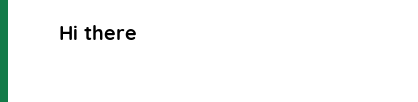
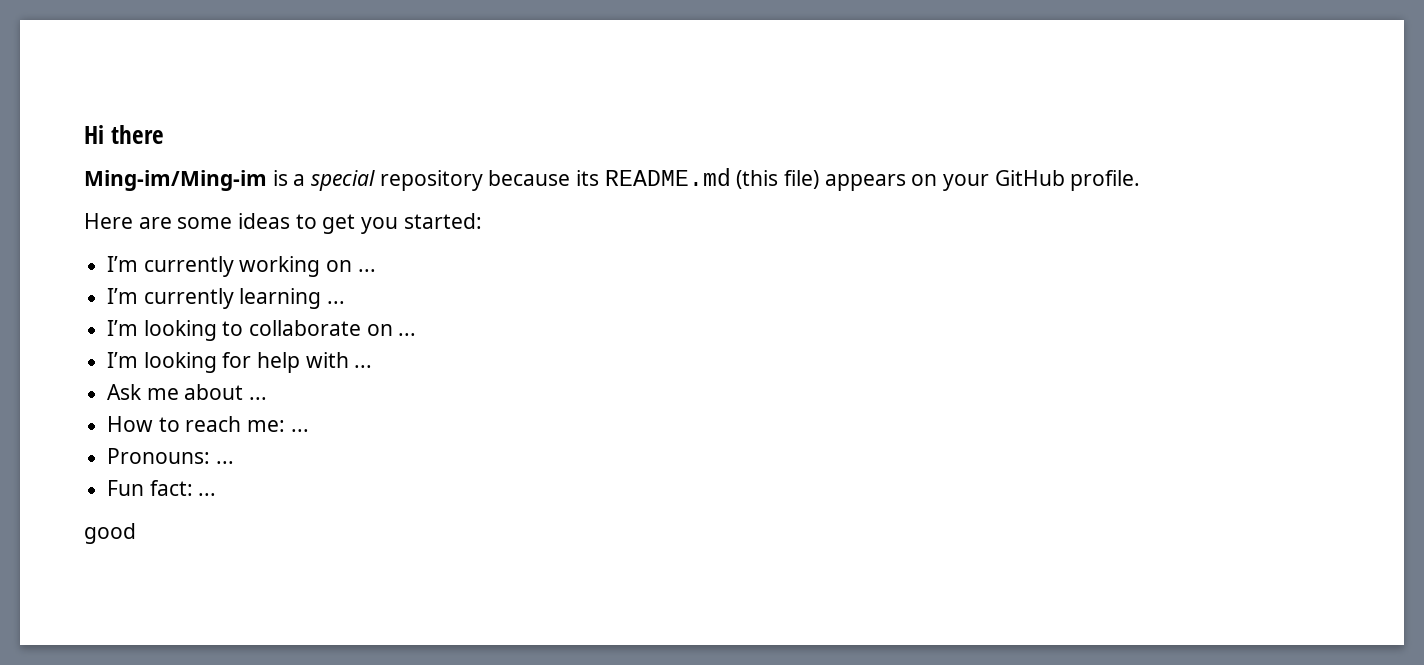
+ Ming-im/Ming-im is a special repository because its README.md (this file) appears on your GitHub profile.
+ Here are some ideas to get you started:
+ I’m currently working on ...
+ I’m currently learning ...
+ I’m looking to collaborate on ...
+ I’m looking for help with ...
+ Ask me about ...
+ How to reach me: ...
+ Pronouns: ...
+ Fun fact: ...
+ good

